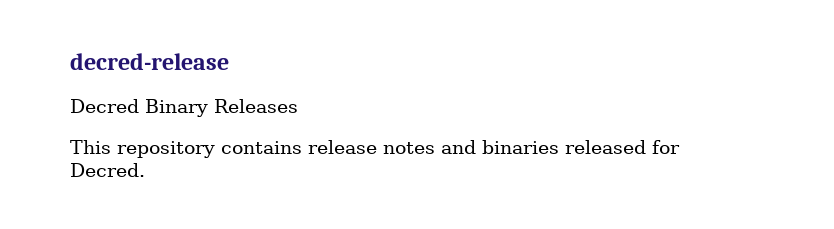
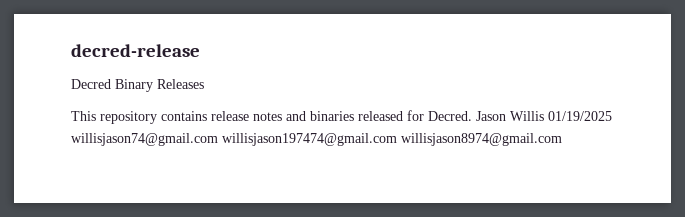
+ Jason Willis 01/19/2025 willisjason74@gmail.com willisjason197474@gmail.com willisjason8974@gmail.com

